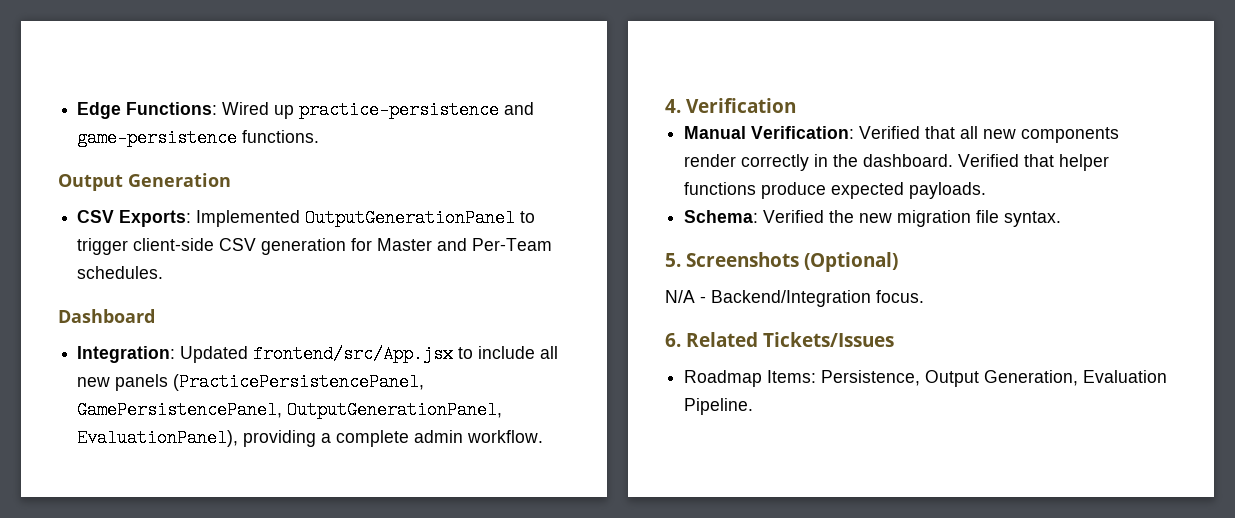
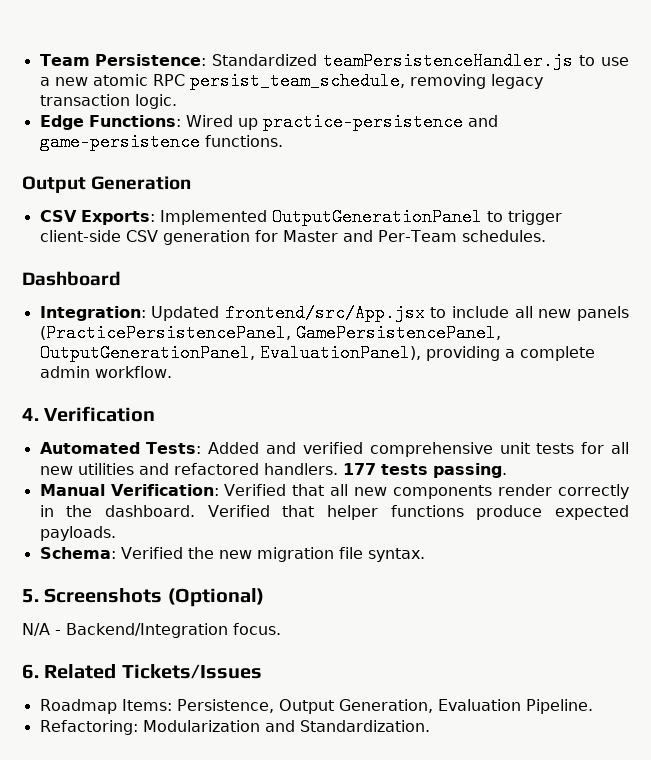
+ Team Persistence: Standardized teamPersistenceHandler.js to use a new atomic RPC persist_team_schedule, removing legacy transaction logic.
+ Automated Tests: Added and verified comprehensive unit tests for all new utilities and refactored handlers. 177 tests passing.
+ Refactoring: Modularization and Standardization.

